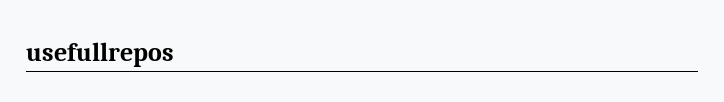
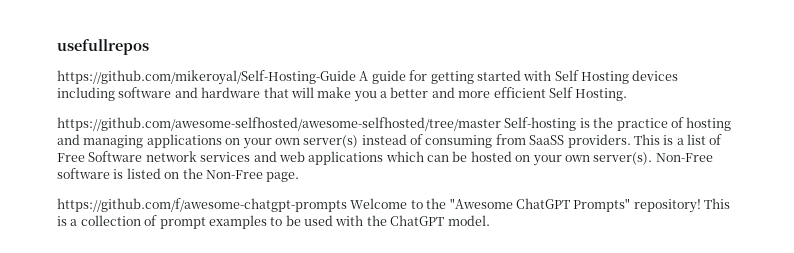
+ https://github.com/mikeroyal/Self-Hosting-Guide A guide for getting started with Self Hosting devices including software and hardware that will make you a better and more efficient Self Hosting.
+ https://github.com/awesome-selfhosted/awesome-selfhosted/tree/master Self-hosting is the practice of hosting and managing applications on your own server(s) instead of consuming from SaaSS providers. This is a list of Free Software network services and web applications which can be hosted on your own server(s). Non-Free software is listed on the Non-Free page.
+ https://github.com/f/awesome-chatgpt-prompts Welcome to the "Awesome ChatGPT Prompts" repository! This is a collection of prompt examples to be used with the ChatGPT model.

